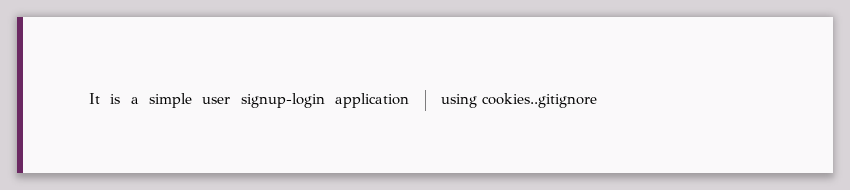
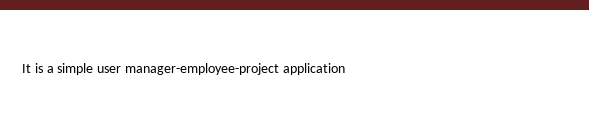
- It is a simple user signup-login application using cookies..gitignore
+ It is a simple user manager-employee-project application

